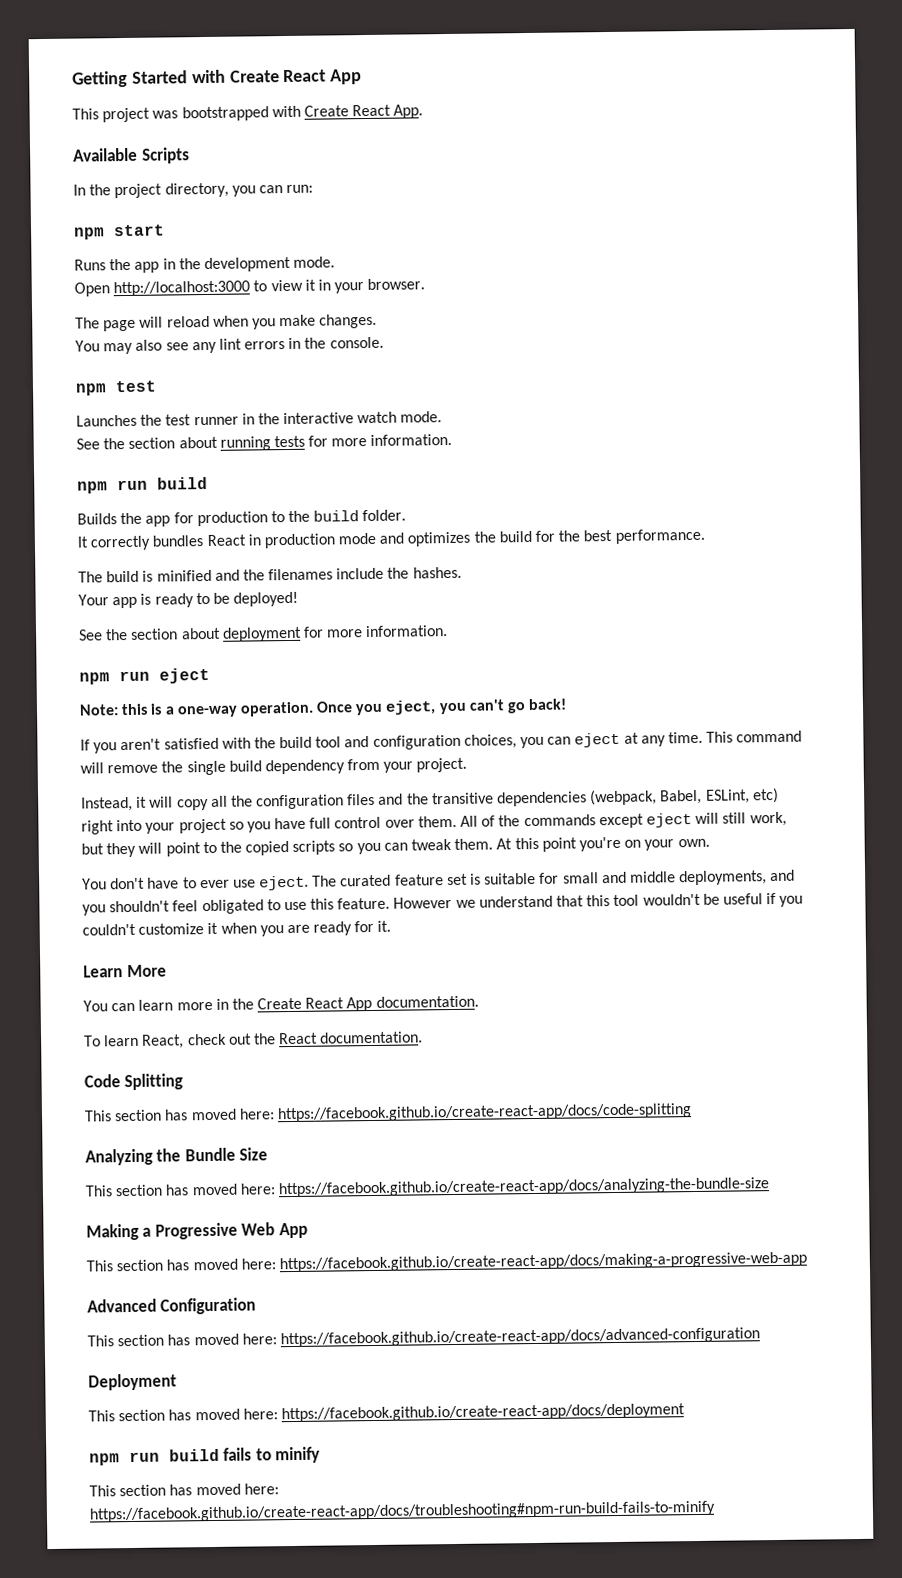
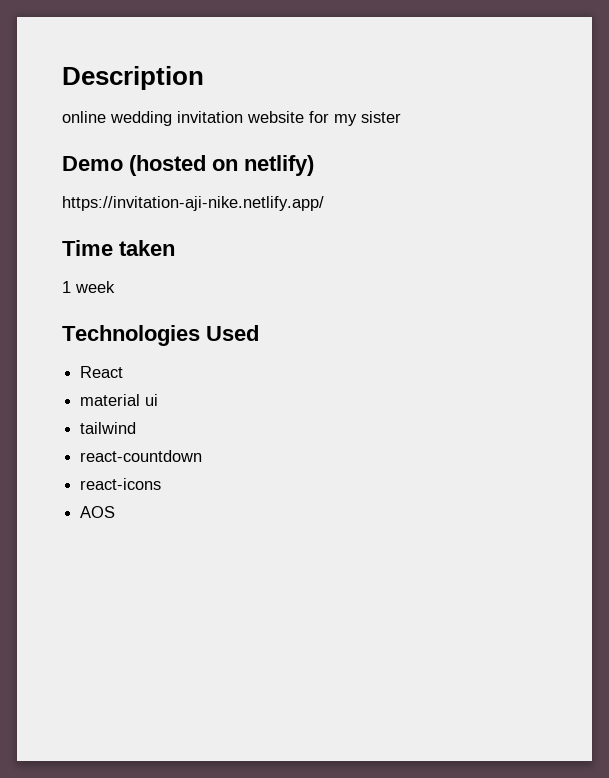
- Getting Started with Create React App
- This project was bootstrapped with Create React App.
- Available Scripts
- In the project directory, you can run:
- npm start
- Runs the app in the development mode.
- Open http://localhost:3000 to view it in your browser.
- The page will reload when you make changes.
- You may also see any lint errors in the console.
- npm test
- Launches the test runner in the interactive watch mode.
- See the section about running tests for more information.
- npm run build
- Builds the app for production to the build folder.
- It correctly bundles React in production mode and optimizes the build for the best performance.
- The build is minified and the filenames include the hashes.
- Your app is ready to be deployed!
- See the section about deployment for more information.
- npm run eject
- Note: this is a one-way operation. Once you eject, you can't go back!
- If you aren't satisfied with the build tool and configuration choices, you can eject at any time. This command will remove the single build dependency from your project.
- Instead, it will copy all the configuration files and the transitive dependencies (webpack, Babel, ESLint, etc) right into your project so you have full control over them. All of the commands except eject will still work, but they will point to the copied scripts so you can tweak them. At this point you're on your own.
- You don't have to ever use eject. The curated feature set is suitable for small and middle deployments, and you shouldn't feel obligated to use this feature. However we understand that this tool wouldn't be useful if you couldn't customize it when you are ready for it.
- Learn More
- You can learn more in the Create React App documentation.
- To learn React, check out the React documentation.
- Code Splitting
- This section has moved here: https://facebook.github.io/create-react-app/docs/code-splitting
- Analyzing the Bundle Size
- This section has moved here: https://facebook.github.io/create-react-app/docs/analyzing-the-bundle-size
- Making a Progressive Web App
- This section has moved here: https://facebook.github.io/create-react-app/docs/making-a-progressive-web-app
- Advanced Configuration
- This section has moved here: https://facebook.github.io/create-react-app/docs/advanced-configuration
- Deployment
- This section has moved here: https://facebook.github.io/create-react-app/docs/deployment
- npm run build fails to minify
- This section has moved here: https://facebook.github.io/create-react-app/docs/troubleshooting#npm-run-build-fails-to-minify
+ Description
+ online wedding invitation website for my sister
+ Demo (hosted on netlify)
+ https://invitation-aji-nike.netlify.app/
+ Time taken
+ 1 week
+ Technologies Used
+ React
+ material ui
+ tailwind
+ react-countdown
+ react-icons
+ AOS

